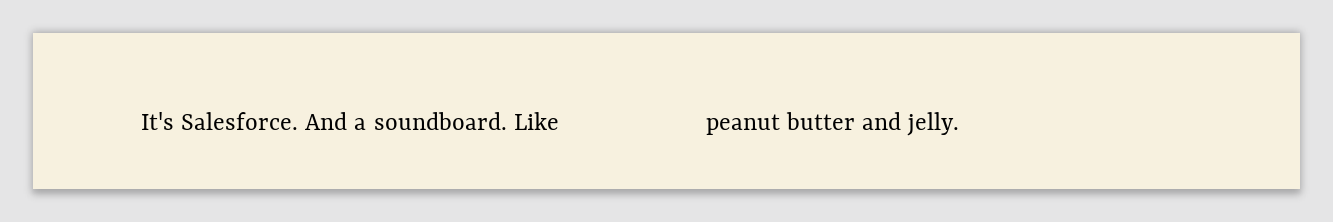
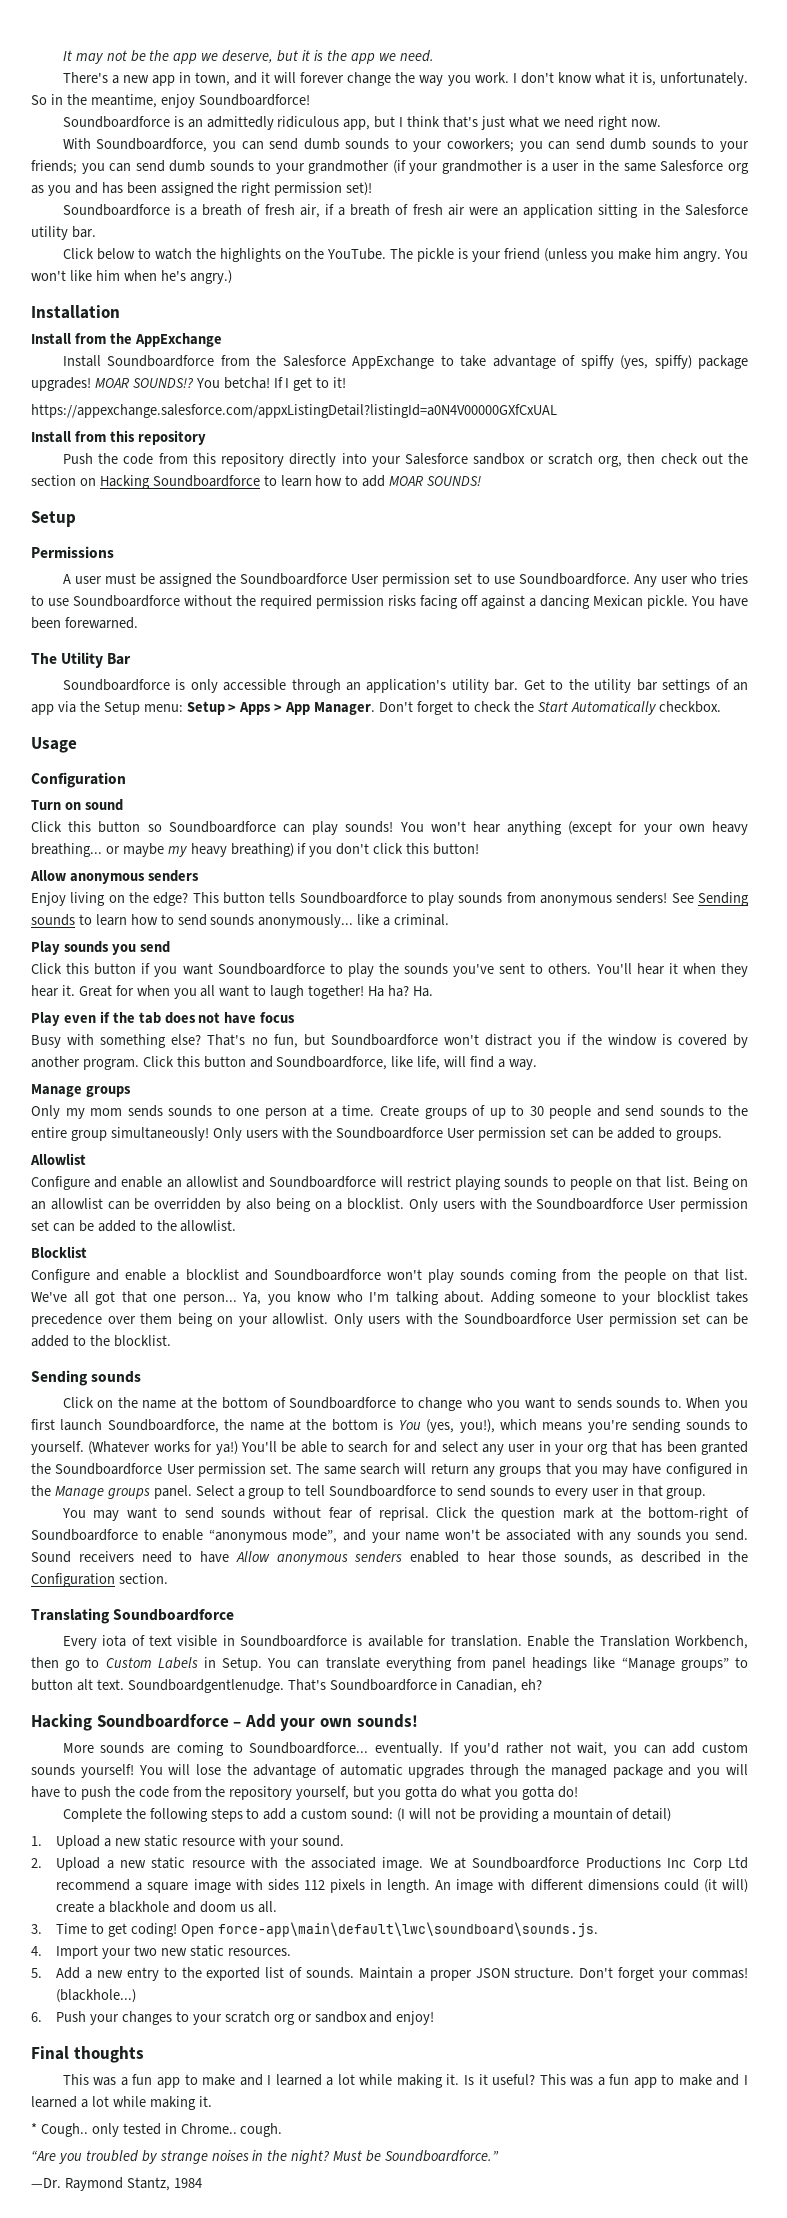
- It's Salesforce. And a soundboard. Like peanut butter and jelly.
+ It may not be the app we deserve, but it is the app we need.
+ There's a new app in town, and it will forever change the way you work. I don't know what it is, unfortunately. So in the meantime, enjoy Soundboardforce!
+ Soundboardforce is an admittedly ridiculous app, but I think that's just what we need right now.
+ With Soundboardforce, you can send dumb sounds to your coworkers; you can send dumb sounds to your friends; you can send dumb sounds to your grandmother (if your grandmother is a user in the same Salesforce org as you and has been assigned the right permission set)!
+ Soundboardforce is a breath of fresh air, if a breath of fresh air were an application sitting in the Salesforce utility bar.
+ Click below to watch the highlights on the YouTube. The pickle is your friend (unless you make him angry. You won't like him when he's angry.)
+ Installation
+ Install from the AppExchange
+ Install Soundboardforce from the Salesforce AppExchange to take advantage of spiffy (yes, spiffy) package upgrades! MOAR SOUNDS!? You betcha! If I get to it!
+ https://appexchange.salesforce.com/appxListingDetail?listingId=a0N4V00000GXfCxUAL
+ Install from this repository
+ Push the code from this repository directly into your Salesforce sandbox or scratch org, then check out the section on Hacking Soundboardforce to learn how to add MOAR SOUNDS!
+ Setup
+ Permissions
+ A user must be assigned the Soundboardforce User permission set to use Soundboardforce. Any user who tries to use Soundboardforce without the required permission risks facing off against a dancing Mexican pickle. You have been forewarned.
+ The Utility Bar
+ Soundboardforce is only accessible through an application's utility bar. Get to the utility bar settings of an app via the Setup menu: Setup > Apps > App Manager. Don't forget to check the Start Automatically checkbox.
+ Usage
+ Configuration
+ Turn on sound
+ Click this button so Soundboardforce can play sounds! You won't hear anything (except for your own heavy breathing... or maybe my heavy breathing) if you don't click this button!
+ Allow anonymous senders
+ Enjoy living on the edge? This button tells Soundboardforce to play sounds from anonymous senders! See Sending sounds to learn how to send sounds anonymously... like a criminal.
+ Play sounds you send
+ Click this button if you want Soundboardforce to play the sounds you've sent to others. You'll hear it when they hear it. Great for when you all want to laugh together! Ha ha? Ha.
+ Play even if the tab does not have focus
+ Busy with something else? That's no fun, but Soundboardforce won't distract you if the window is covered by another program. Click this button and Soundboardforce, like life, will find a way.
+ Manage groups
+ Only my mom sends sounds to one person at a time. Create groups of up to 30 people and send sounds to the entire group simultaneously! Only users with the Soundboardforce User permission set can be added to groups.
+ Allowlist
+ Configure and enable an allowlist and Soundboardforce will restrict playing sounds to people on that list. Being on an allowlist can be overridden by also being on a blocklist. Only users with the Soundboardforce User permission set can be added to the allowlist.
+ Blocklist
+ Configure and enable a blocklist and Soundboardforce won't play sounds coming from the people on that list. We've all got that one person... Ya, you know who I'm talking about. Adding someone to your blocklist takes precedence over them being on your allowlist. Only users with the Soundboardforce User permission set can be added to the blocklist.
+ Sending sounds
+ Click on the name at the bottom of Soundboardforce to change who you want to sends sounds to. When you first launch Soundboardforce, the name at the bottom is You (yes, you!), which means you're sending sounds to yourself. (Whatever works for ya!) You'll be able to search for and select any user in your org that has been granted the Soundboardforce User permission set. The same search will return any groups that you may have configured in the Manage groups panel. Select a group to tell Soundboardforce to send sounds to every user in that group.
+ You may want to send sounds without fear of reprisal. Click the question mark at the bottom-right of Soundboardforce to enable “anonymous mode”, and your name won't be associated with any sounds you send. Sound receivers need to have Allow anonymous senders enabled to hear those sounds, as described in the Configuration section.
+ Translating Soundboardforce
+ Every iota of text visible in Soundboardforce is available for translation. Enable the Translation Workbench, then go to Custom Labels in Setup. You can translate everything from panel headings like “Manage groups” to button alt text. Soundboardgentlenudge. That's Soundboardforce in Canadian, eh?
+ Hacking Soundboardforce – Add your own sounds!
+ More sounds are coming to Soundboardforce... eventually. If you'd rather not wait, you can add custom sounds yourself! You will lose the advantage of automatic upgrades through the managed package and you will have to push the code from the repository yourself, but you gotta do what you gotta do!
+ Complete the following steps to add a custom sound: (I will not be providing a mountain of detail)
+ 1. Upload a new static resource with your sound.
+ 2. Upload a new static resource with the associated image. We at Soundboardforce Productions Inc Corp Ltd recommend a square image with sides 112 pixels in length. An image with different dimensions could (it will) create a blackhole and doom us all.
+ 3. Time to get coding! Open force-app\main\default\lwc\soundboard\sounds.js.
+ 4. Import your two new static resources.
+ 5. Add a new entry to the exported list of sounds. Maintain a proper JSON structure. Don't forget your commas! (blackhole...)
+ 6. Push your changes to your scratch org or sandbox and enjoy!
+ Final thoughts
+ This was a fun app to make and I learned a lot while making it. Is it useful? This was a fun app to make and I learned a lot while making it.
+ * Cough.. only tested in Chrome.. cough.
+ “Are you troubled by strange noises in the night? Must be Soundboardforce.”
+ —Dr. Raymond Stantz, 1984

